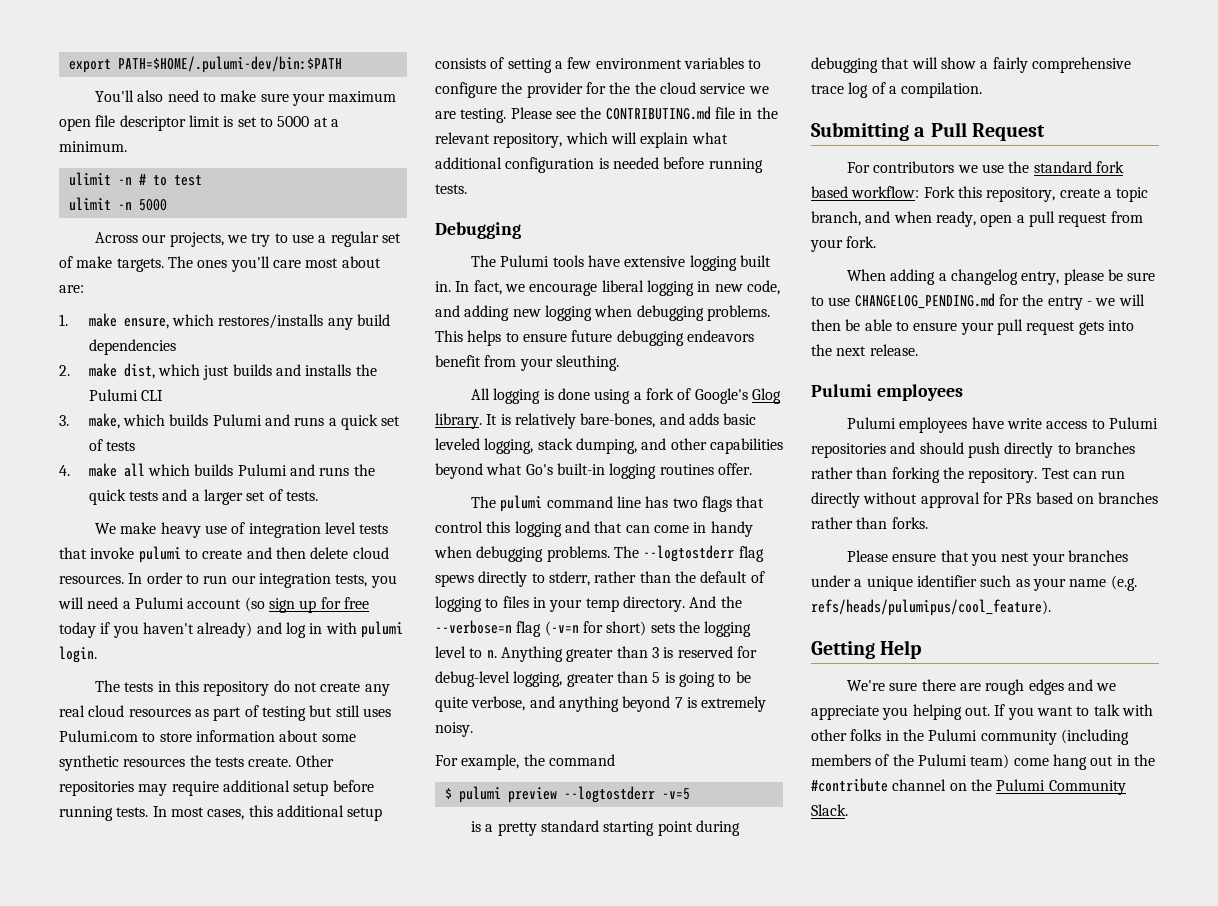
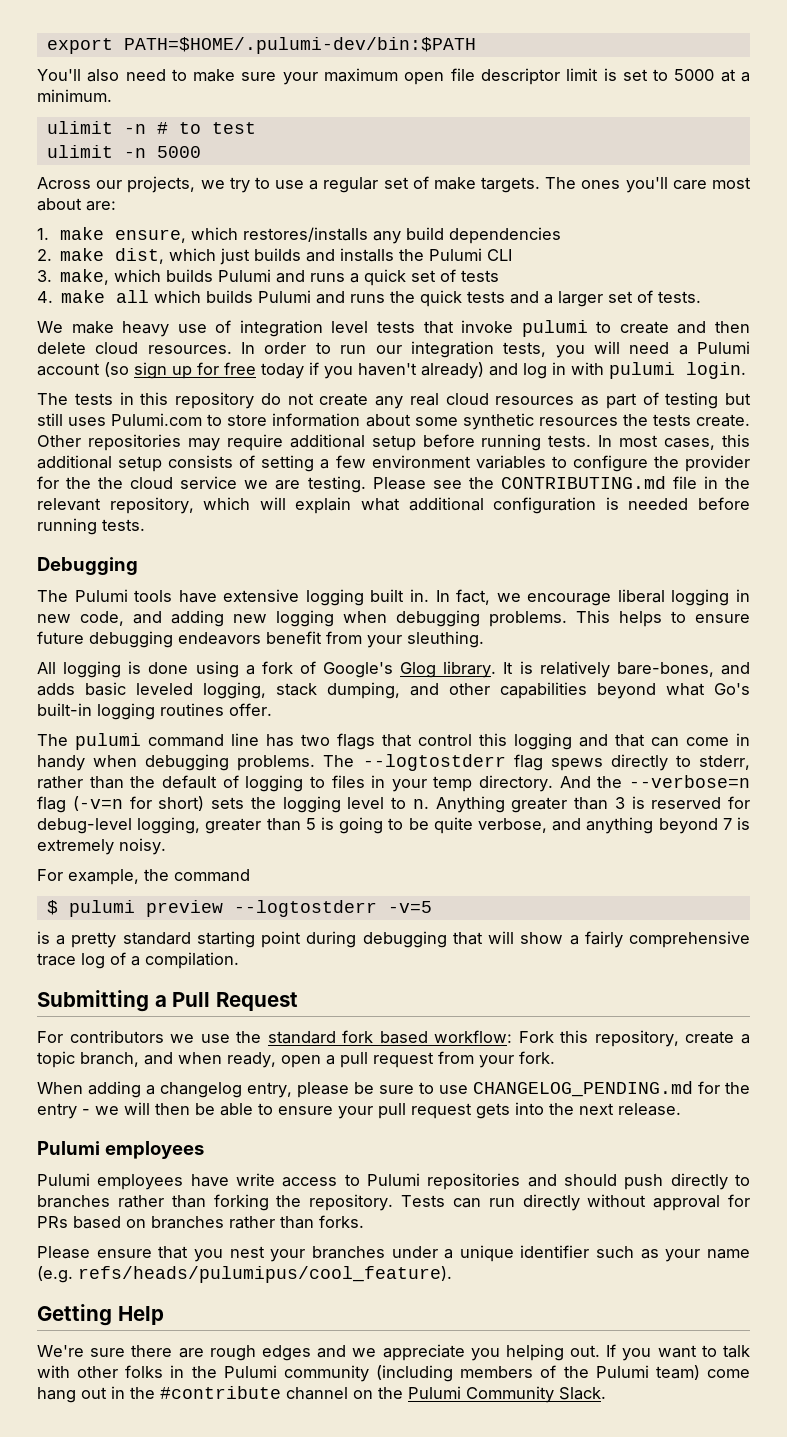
- Test can run directly without approval for PRs based on branches rather than forks.
+ Tests can run directly without approval for PRs based on branches rather than forks.

